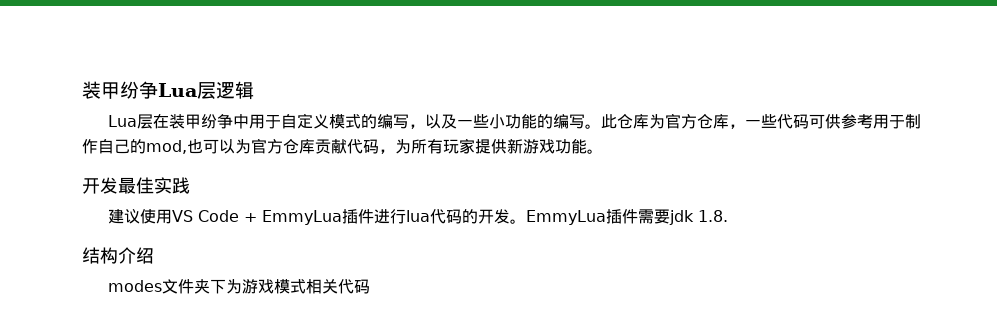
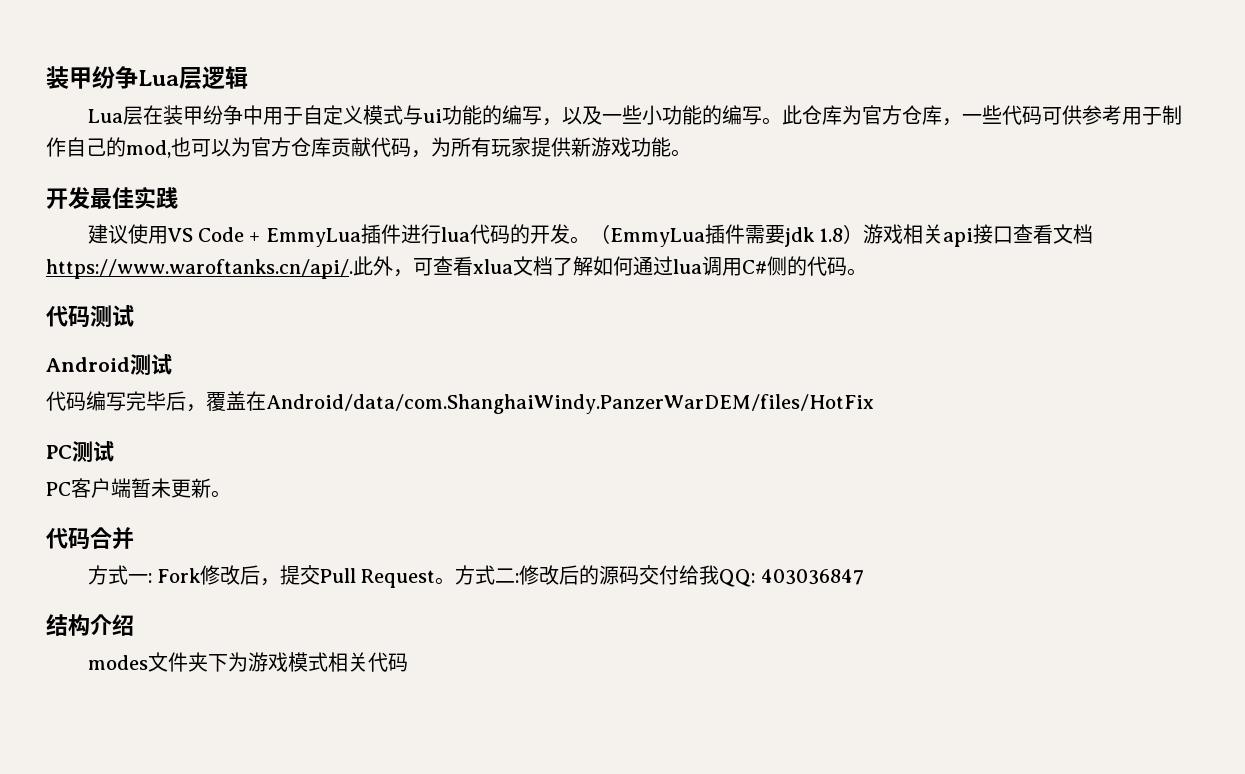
- Lua层在装甲纷争中用于自定义模式的编写，以及一些小功能的编写。
+ Lua层在装甲纷争中用于自定义模式与ui功能的编写，以及一些小功能的编写。
- EmmyLua插件需要jdk 1.8.
+ （EmmyLua插件需要jdk 1.8）游戏相关api接口查看文档https://www.waroftanks.cn/api/.此外，可查看xlua文档了解如何通过lua调用C#侧的代码。
+ 代码测试
+ Android测试
+ 代码编写完毕后，覆盖在Android/data/com.ShanghaiWindy.PanzerWarDEM/files/HotFix
+ PC测试
+ PC客户端暂未更新。
+ 代码合并
+ 方式一: Fork修改后，提交Pull Request。方式二:修改后的源码交付给我QQ: 403036847

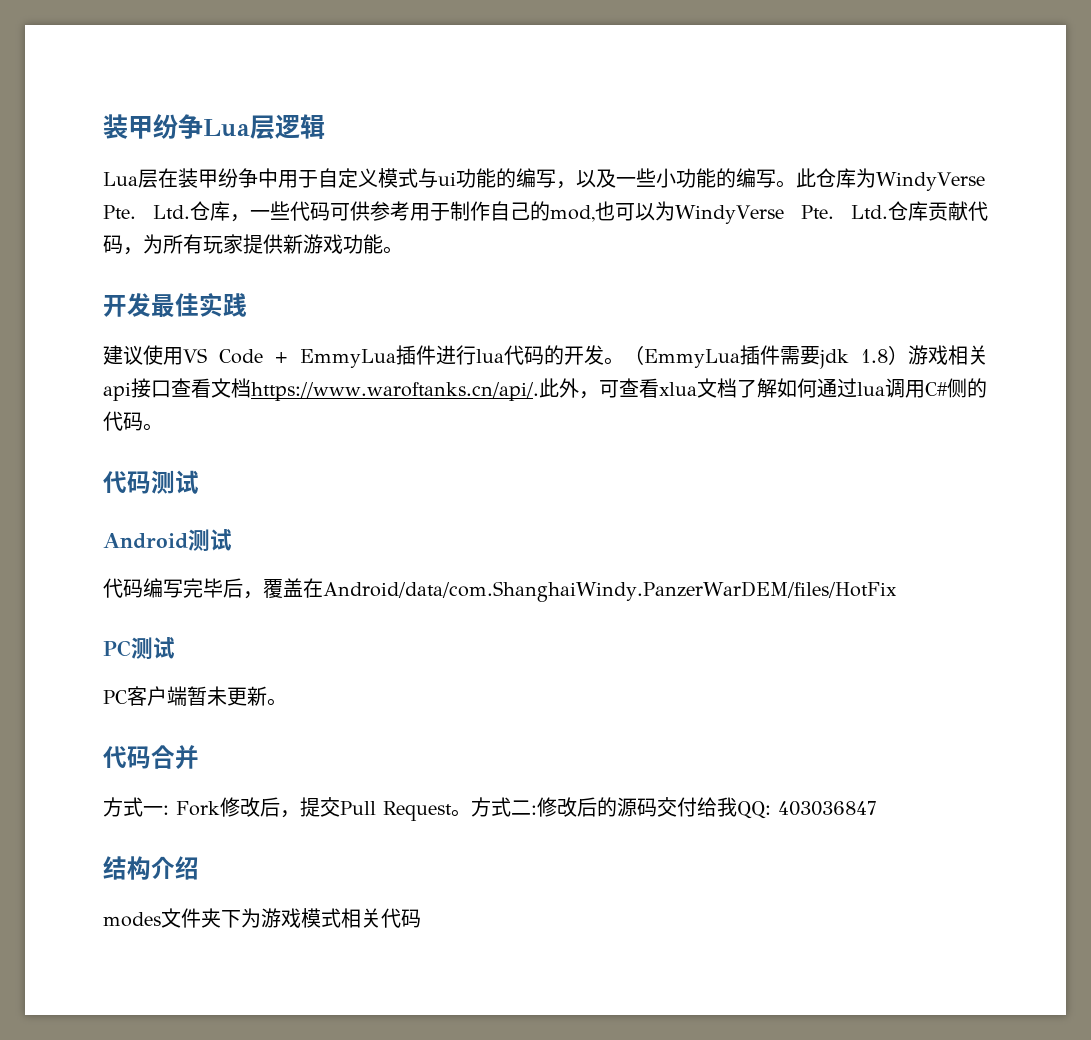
- 此仓库为官方仓库，一些代码可供参考用于制作自己的mod,也可以为官方仓库贡献代码，为所有玩家提供新游戏功能。
+ 此仓库为WindyVerse Pte. Ltd.仓库，一些代码可供参考用于制作自己的mod,也可以为WindyVerse Pte. Ltd.仓库贡献代码，为所有玩家提供新游戏功能。

